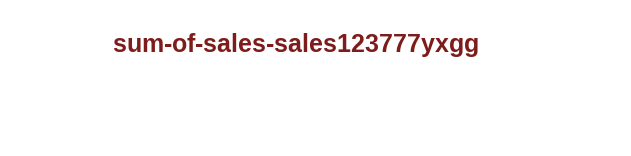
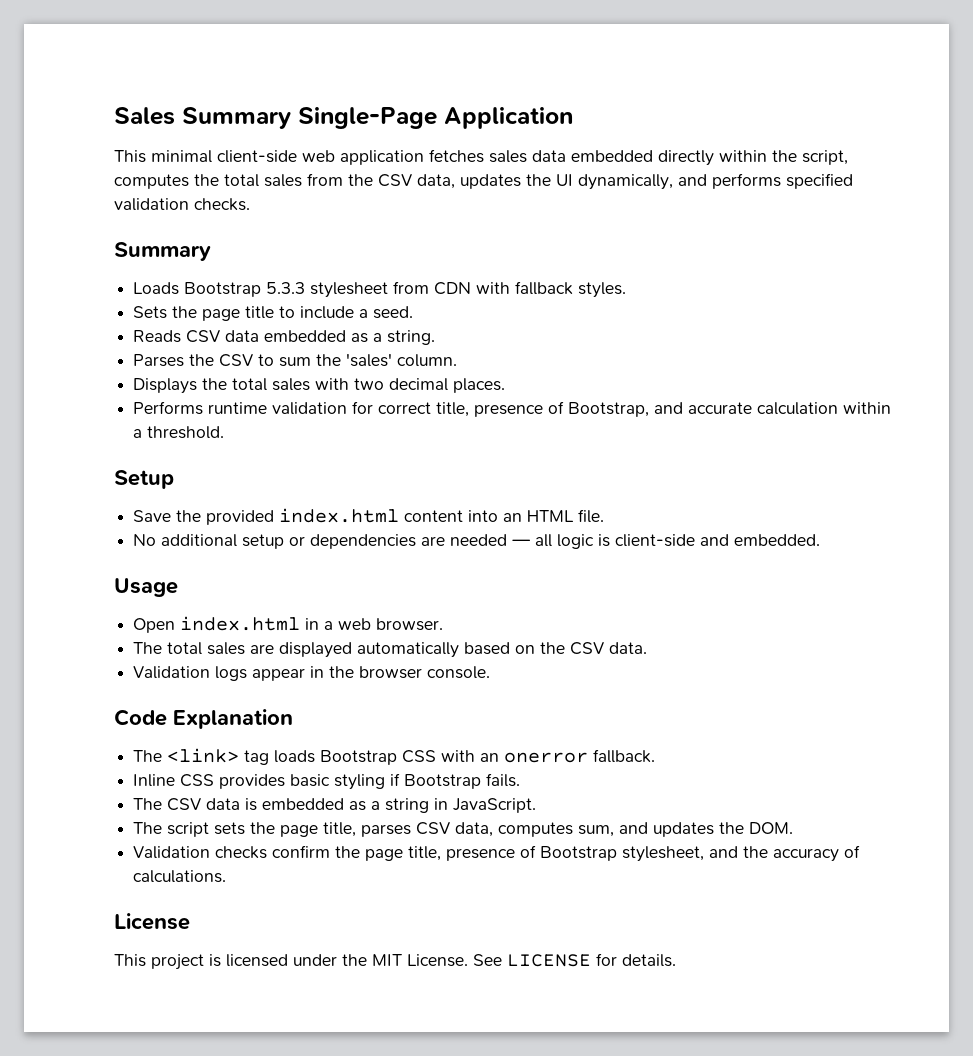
- sum-of-sales-sales123777yxgg
+ Sales Summary Single-Page Application
+ This minimal client-side web application fetches sales data embedded directly within the script, computes the total sales from the CSV data, updates the UI dynamically, and performs specified validation checks.
+ Summary
+ Loads Bootstrap 5.3.3 stylesheet from CDN with fallback styles.
+ Sets the page title to include a seed.
+ Reads CSV data embedded as a string.
+ Parses the CSV to sum the 'sales' column.
+ Displays the total sales with two decimal places.
+ Performs runtime validation for correct title, presence of Bootstrap, and accurate calculation within a threshold.
+ Setup
+ Save the provided index.html content into an HTML file.
+ No additional setup or dependencies are needed — all logic is client-side and embedded.
+ Usage
+ Open index.html in a web browser.
+ The total sales are displayed automatically based on the CSV data.
+ Validation logs appear in the browser console.
+ Code Explanation
+ The <link> tag loads Bootstrap CSS with an onerror fallback.
+ Inline CSS provides basic styling if Bootstrap fails.
+ The CSV data is embedded as a string in JavaScript.
+ The script sets the page title, parses CSV data, computes sum, and updates the DOM.
+ Validation checks confirm the page title, presence of Bootstrap stylesheet, and the accuracy of calculations.
+ License
+ This project is licensed under the MIT License. See LICENSE for details.

